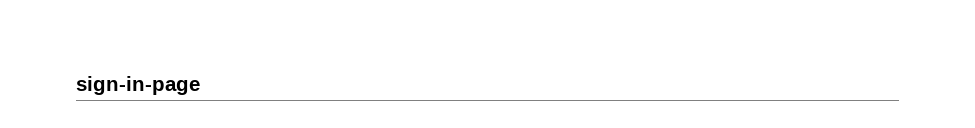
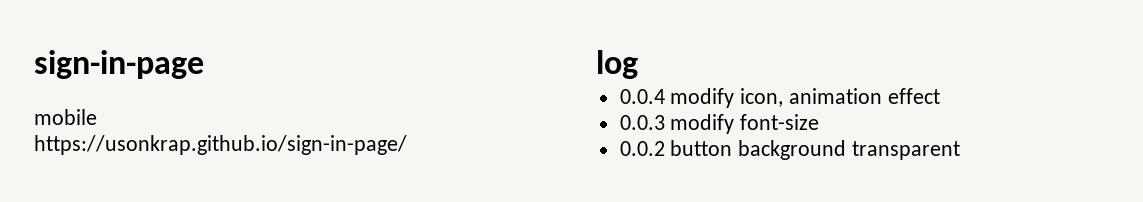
+ mobile
+ https://usonkrap.github.io/sign-in-page/
+ log
+ 0.0.4 modify icon, animation effect
+ 0.0.3 modify font-size
+ 0.0.2 button background transparent

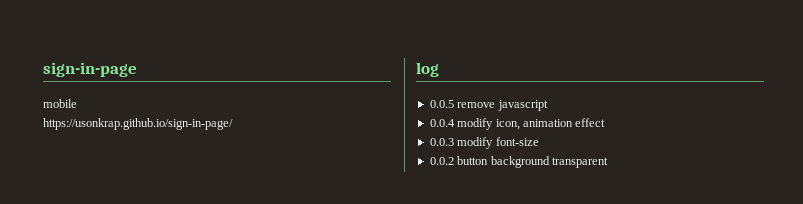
+ 0.0.5 remove javascript

